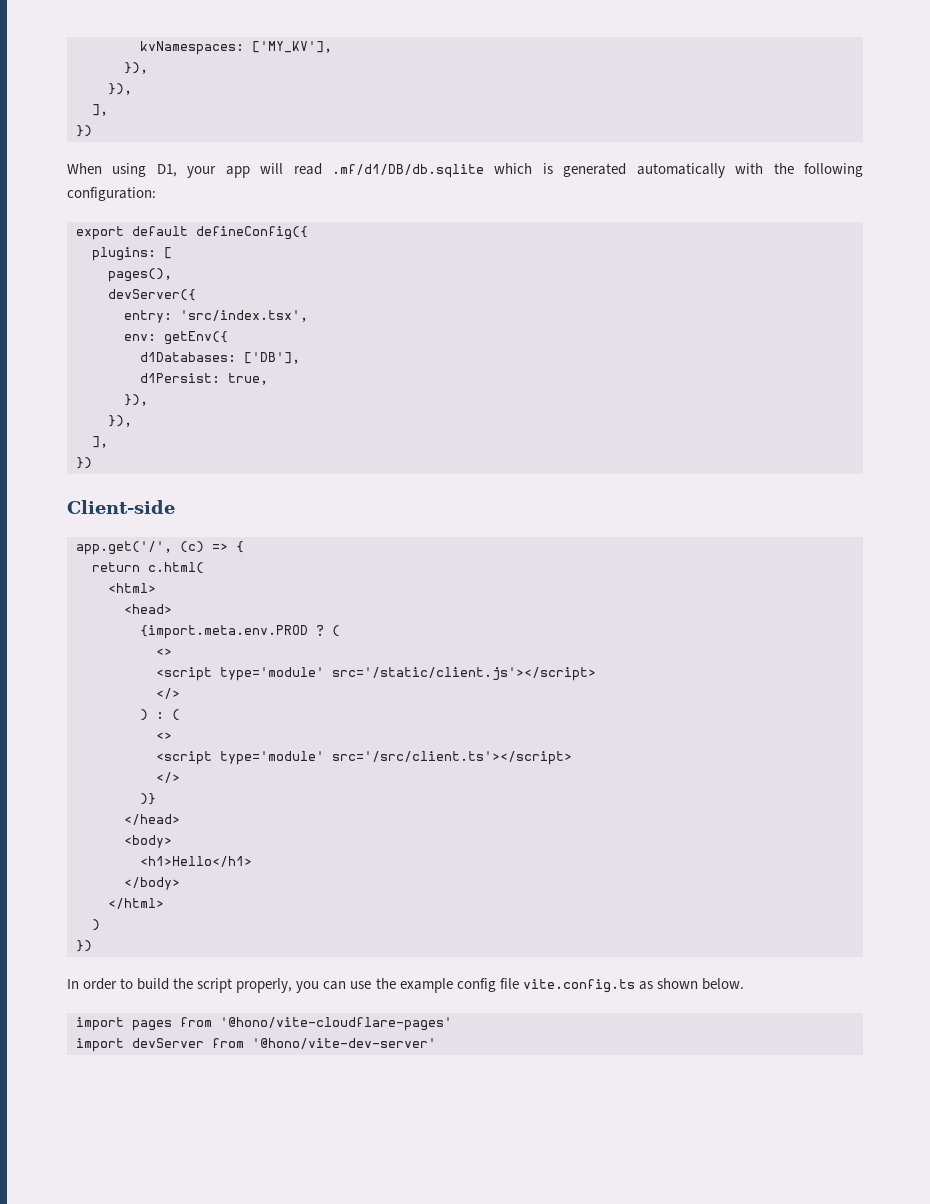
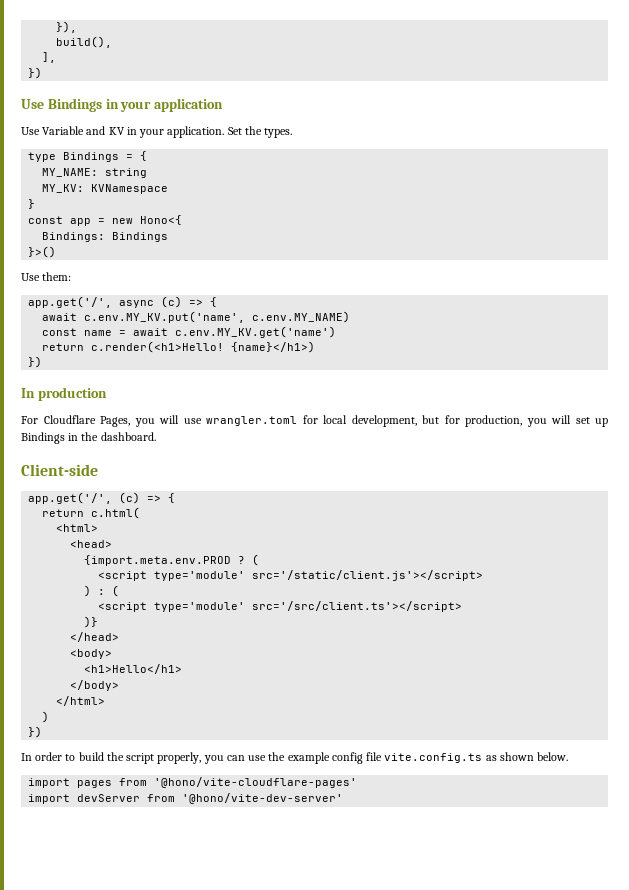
- kvNamespaces: ['MY_KV'],
  }),
- }),
+ build(),
  ],
  })
- When using D1, your app will read .mf/d1/DB/db.sqlite which is generated automatically with the following configuration:
- export default defineConfig({
- plugins: [
- pages(),
- devServer({
- entry: 'src/index.tsx',
- env: getEnv({
- d1Databases: ['DB'],
- d1Persist: true,
- }),
- }),
- ],
+ Use Bindings in your application
+ Use Variable and KV in your application. Set the types.
+ type Bindings = {
+ MY_NAME: string
+ MY_KV: KVNamespace
+ }
+ const app = new Hono<{
+ Bindings: Bindings
+ }>()
+ Use them:
+ app.get('/', async (c) => {
+ await c.env.MY_KV.put('name', c.env.MY_NAME)
+ const name = await c.env.MY_KV.get('name')
+ return c.render(<h1>Hello! {name}</h1>)
  })
+ In production
+ For Cloudflare Pages, you will use wrangler.toml for local development, but for production, you will set up Bindings in the dashboard.
  {import.meta.env.PROD ? (
- <>
  <script type='module' src='/static/client.js'></script>
- </>
  ) : (
- <>
  <script type='module' src='/src/client.ts'></script>
- </>

